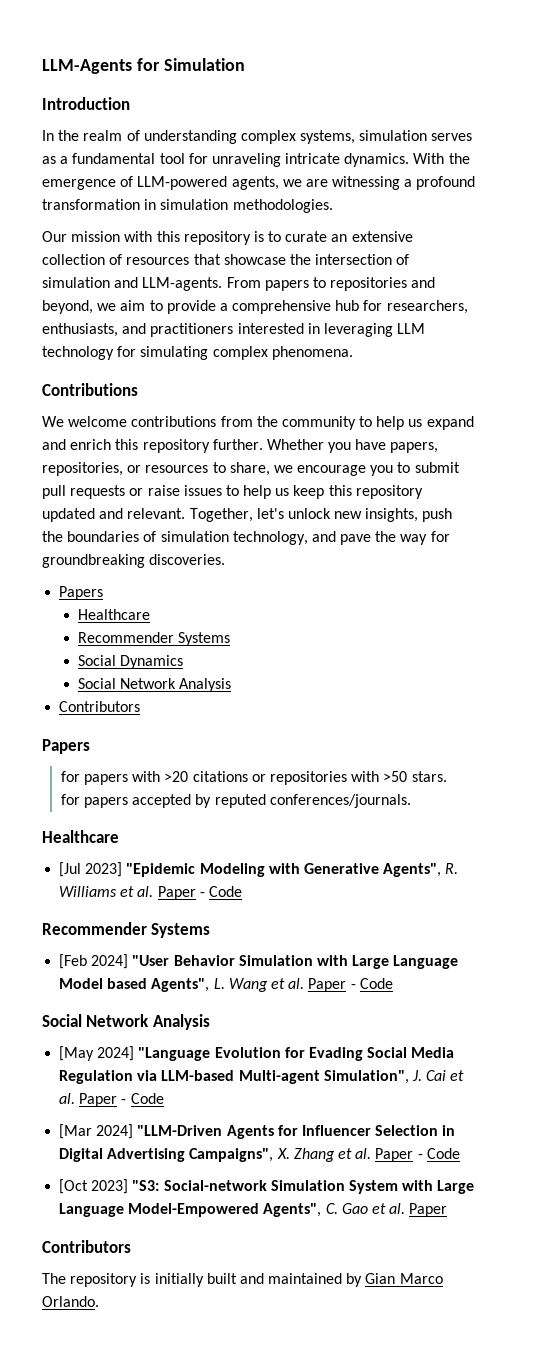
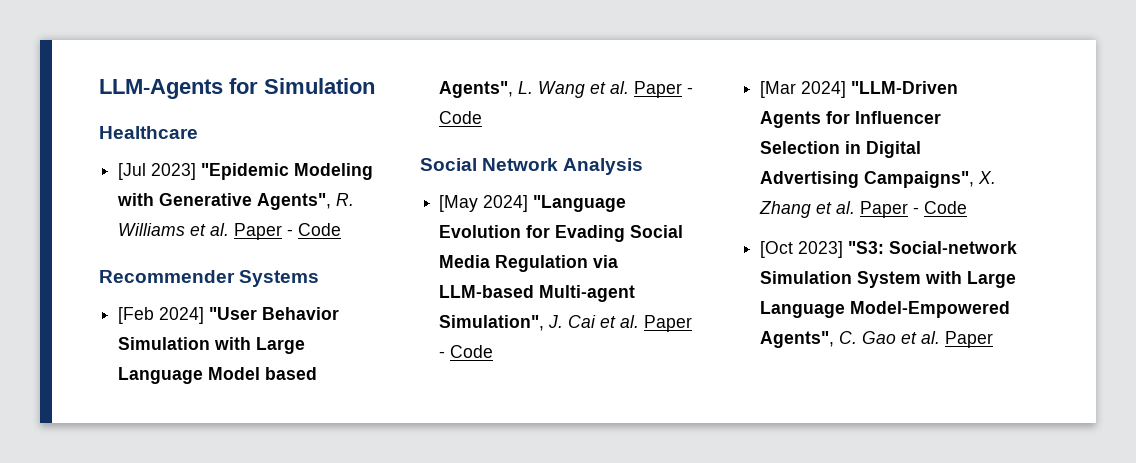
- Introduction
- In the realm of understanding complex systems, simulation serves as a fundamental tool for unraveling intricate dynamics. With the emergence of LLM-powered agents, we are witnessing a profound transformation in simulation methodologies.
- Our mission with this repository is to curate an extensive collection of resources that showcase the intersection of simulation and LLM-agents. From papers to repositories and beyond, we aim to provide a comprehensive hub for researchers, enthusiasts, and practitioners interested in leveraging LLM technology for simulating complex phenomena.
- Contributions
- We welcome contributions from the community to help us expand and enrich this repository further. Whether you have papers, repositories, or resources to share, we encourage you to submit pull requests or raise issues to help us keep this repository updated and relevant. Together, let's unlock new insights, push the boundaries of simulation technology, and pave the way for groundbreaking discoveries.
- Papers
- Healthcare
- Recommender Systems
- Social Dynamics
- Social Network Analysis
- Contributors
- Papers
- for papers with >20 citations or repositories with >50 stars.
- for papers accepted by reputed conferences/journals.
  [Oct 2023] "S3: Social-network Simulation System with Large Language Model-Empowered Agents", C. Gao et al. Paper
- Contributors
- The repository is initially built and maintained by Gian Marco Orlando.

